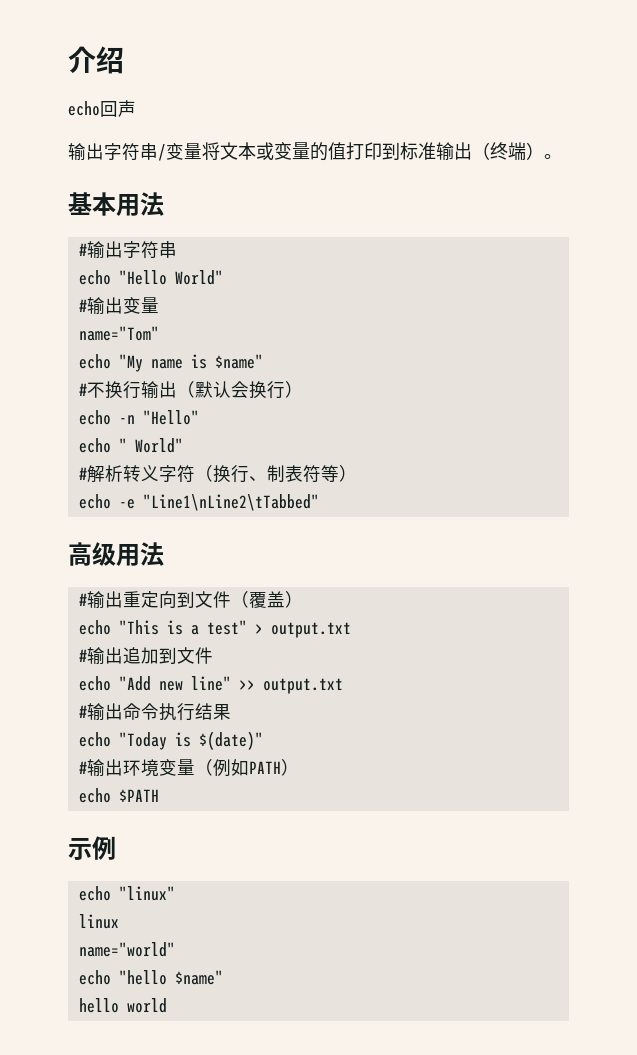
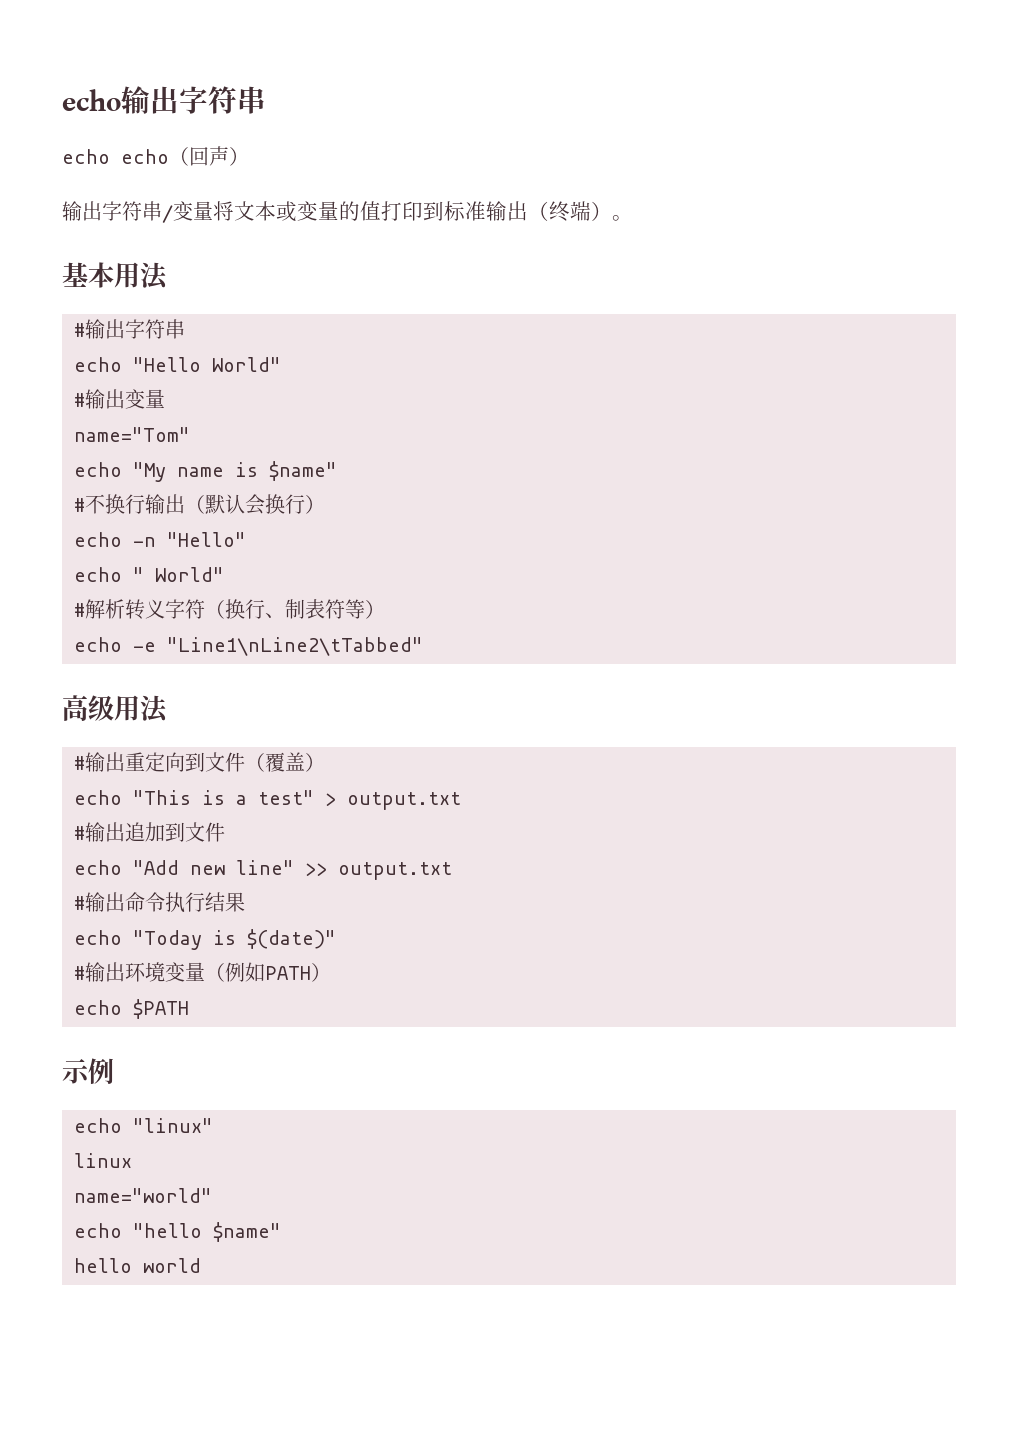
- 介绍
- echo回声
+ echo输出字符串
+ echo echo（回声）

